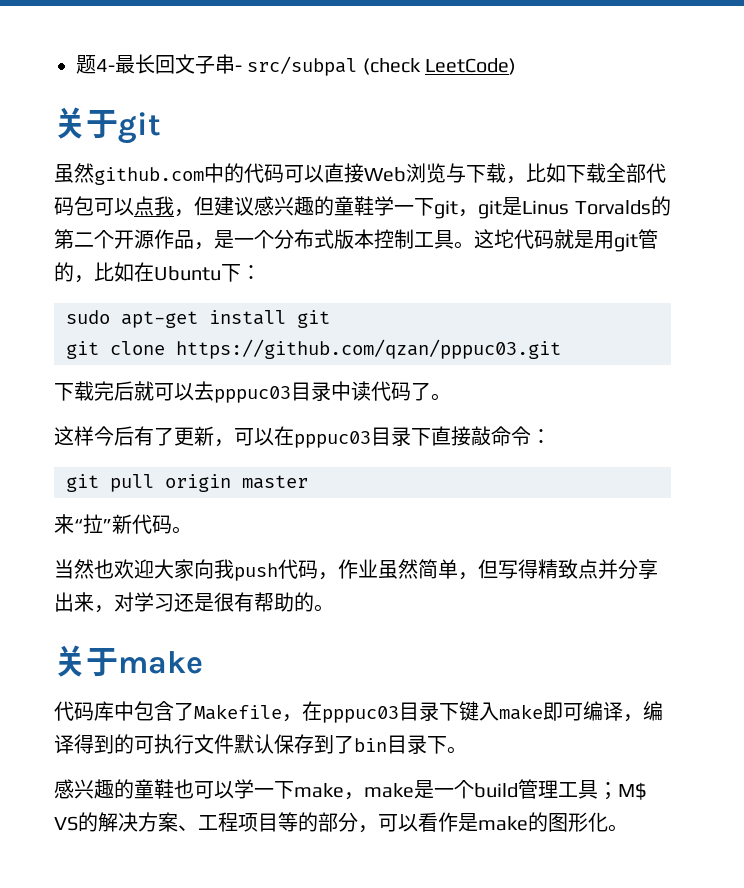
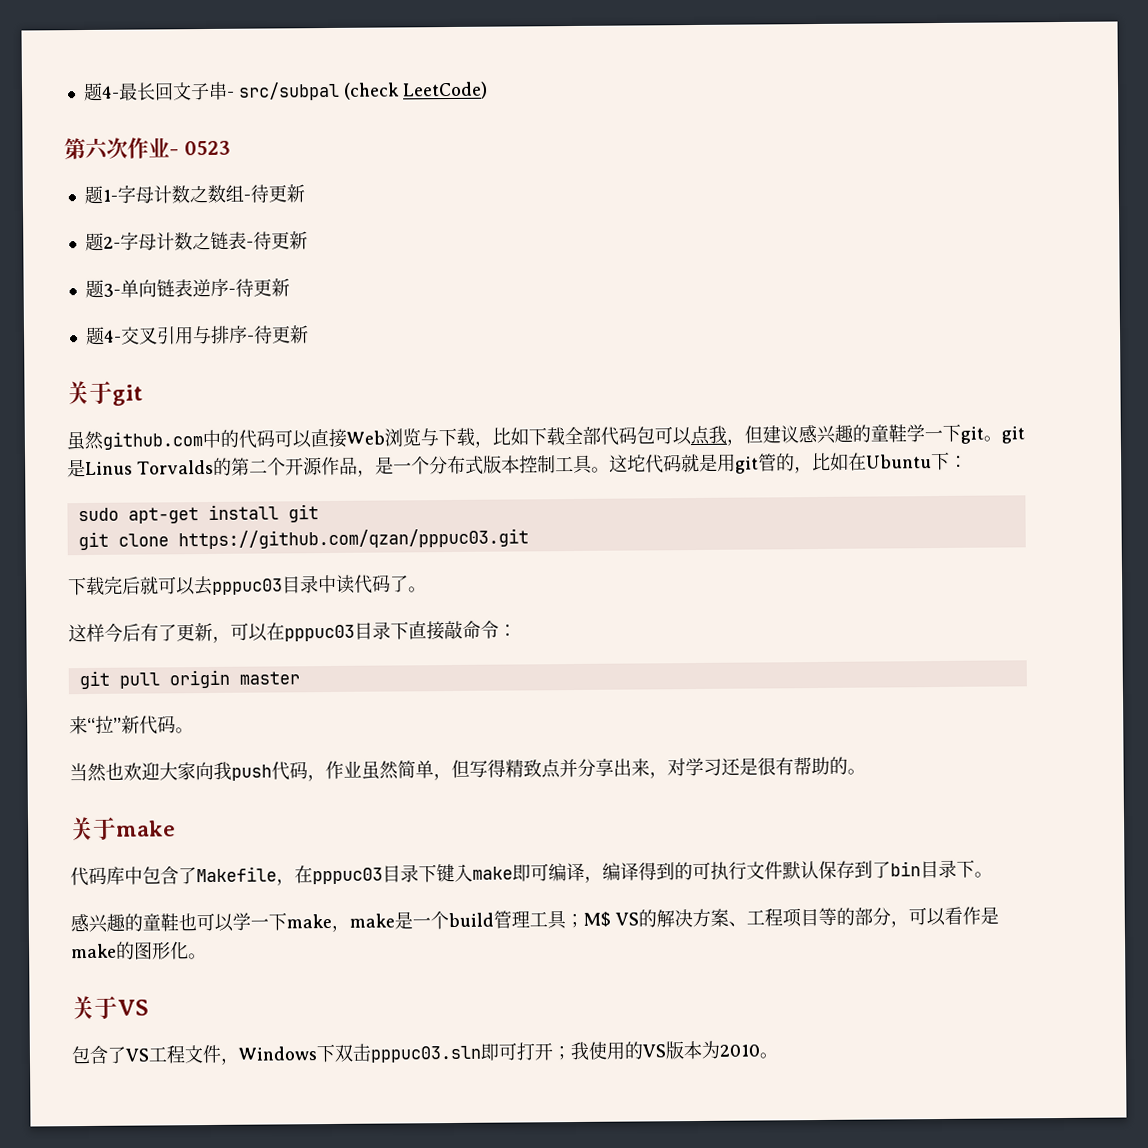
+ 第六次作业- 0523
+ 题1-字母计数之数组-待更新
+ 题2-字母计数之链表-待更新
+ 题3-单向链表逆序-待更新
+ 题4-交叉引用与排序-待更新
- 虽然github.com中的代码可以直接Web浏览与下载，比如下载全部代码包可以点我，但建议感兴趣的童鞋学一下git，git是Linus Torvalds的第二个开源作品，是一个分布式版本控制工具。
+ 虽然github.com中的代码可以直接Web浏览与下载，比如下载全部代码包可以点我，但建议感兴趣的童鞋学一下git。git是Linus Torvalds的第二个开源作品，是一个分布式版本控制工具。
+ 关于VS
+ 包含了VS工程文件，Windows下双击pppuc03.sln即可打开；我使用的VS版本为2010。

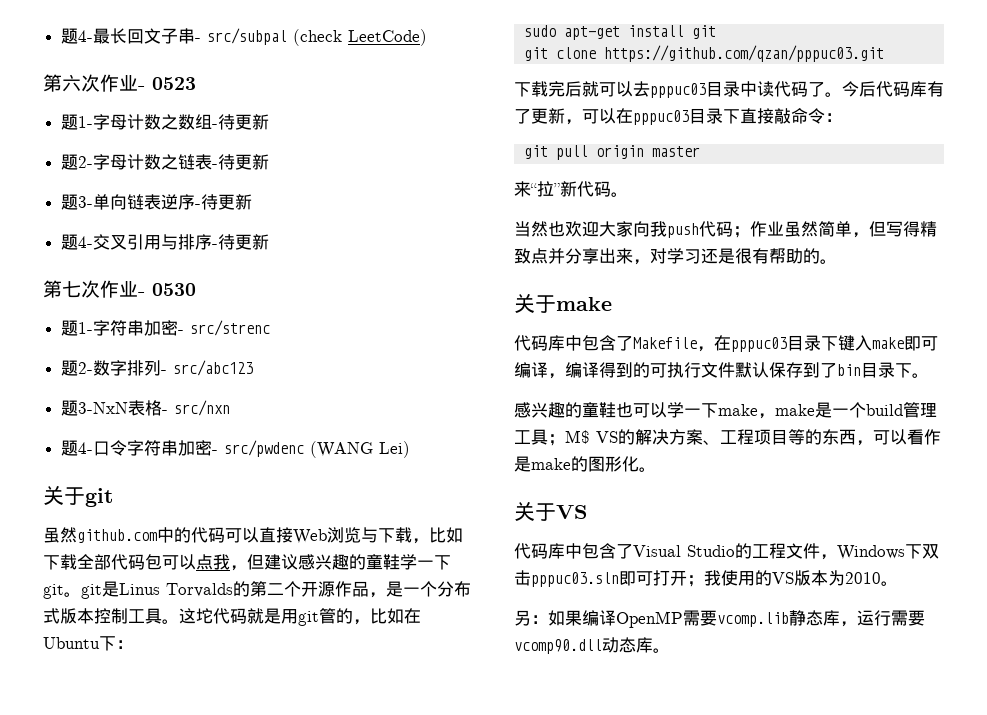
+ 第七次作业- 0530
+ 题1-字符串加密- src/strenc
+ 题2-数字排列- src/abc123
+ 题3-NxN表格- src/nxn
+ 题4-口令字符串加密- src/pwdenc (WANG Lei)
- 下载完后就可以去pppuc03目录中读代码了。
- 这样今后有了更新，可以在pppuc03目录下直接敲命令：
+ 下载完后就可以去pppuc03目录中读代码了。今后代码库有了更新，可以在pppuc03目录下直接敲命令：
- 当然也欢迎大家向我push代码，作业虽然简单，但写得精致点并分享出来，对学习还是很有帮助的。
+ 当然也欢迎大家向我push代码；作业虽然简单，但写得精致点并分享出来，对学习还是很有帮助的。
- 感兴趣的童鞋也可以学一下make，make是一个build管理工具；M$ VS的解决方案、工程项目等的部分，可以看作是make的图形化。
+ 感兴趣的童鞋也可以学一下make，make是一个build管理工具；M$ VS的解决方案、工程项目等的东西，可以看作是make的图形化。
- 包含了VS工程文件，Windows下双击pppuc03.sln即可打开；我使用的VS版本为2010。
+ 代码库中包含了Visual Studio的工程文件，Windows下双击pppuc03.sln即可打开；我使用的VS版本为2010。
+ 另：如果编译OpenMP需要vcomp.lib静态库，运行需要vcomp90.dll动态库。

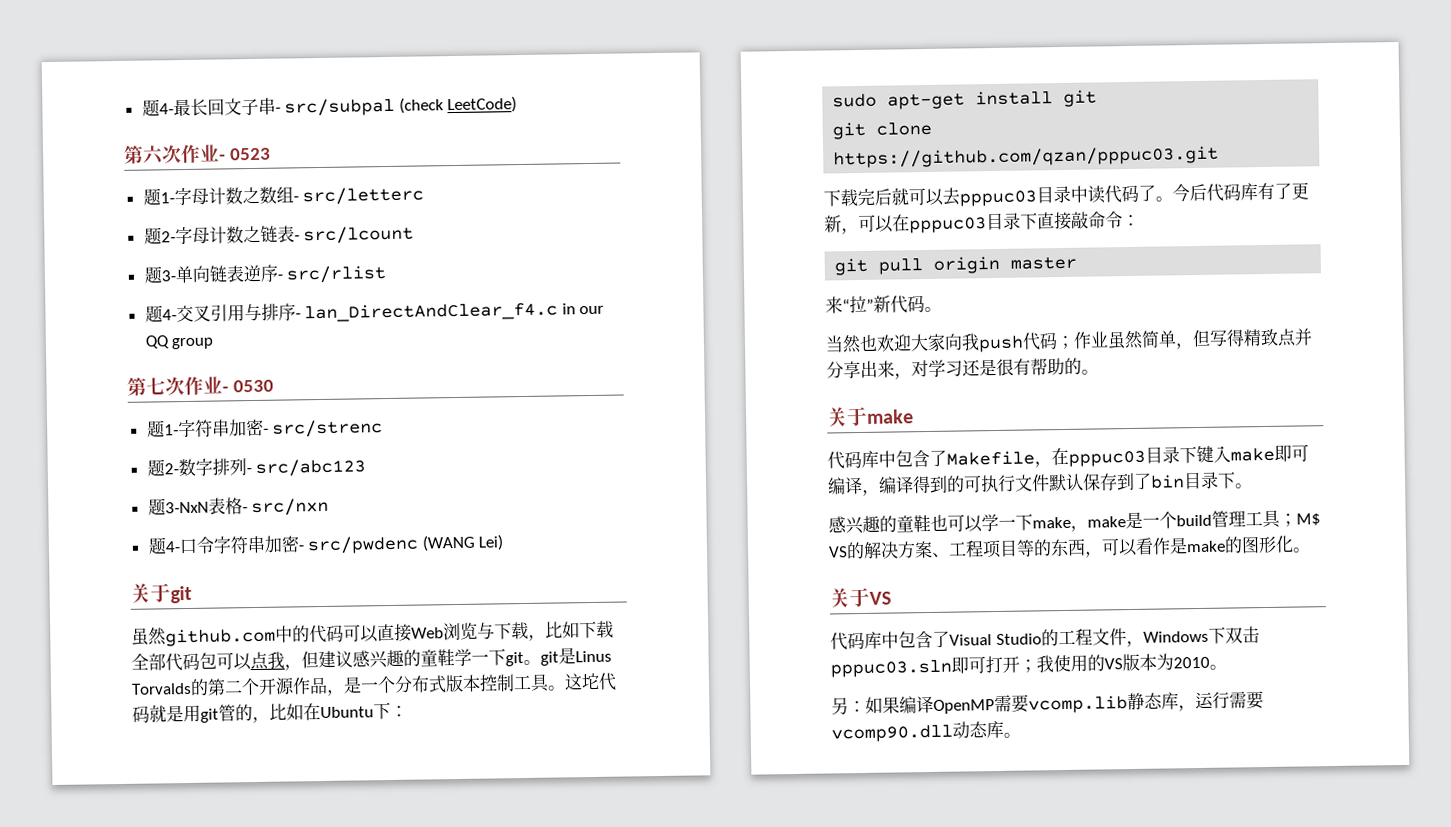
- 题1-字母计数之数组-待更新
+ 题1-字母计数之数组- src/letterc
- 题2-字母计数之链表-待更新
+ 题2-字母计数之链表- src/lcount
- 题3-单向链表逆序-待更新
+ 题3-单向链表逆序- src/rlist
- 题4-交叉引用与排序-待更新
+ 题4-交叉引用与排序- lan_DirectAndClear_f4.c in our QQ group

